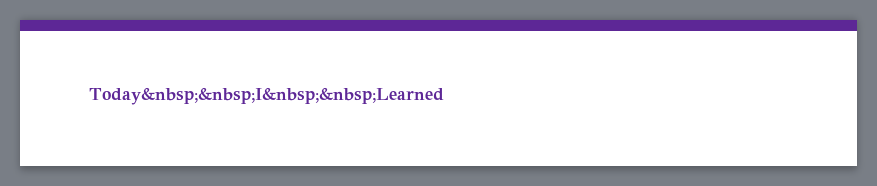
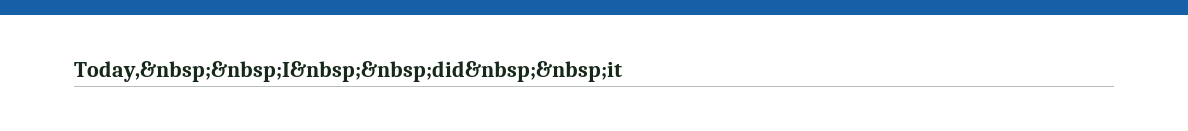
- Today&nbsp;&nbsp;I&nbsp;&nbsp;Learned
+ Today,&nbsp;&nbsp;I&nbsp;&nbsp;did&nbsp;&nbsp;it

